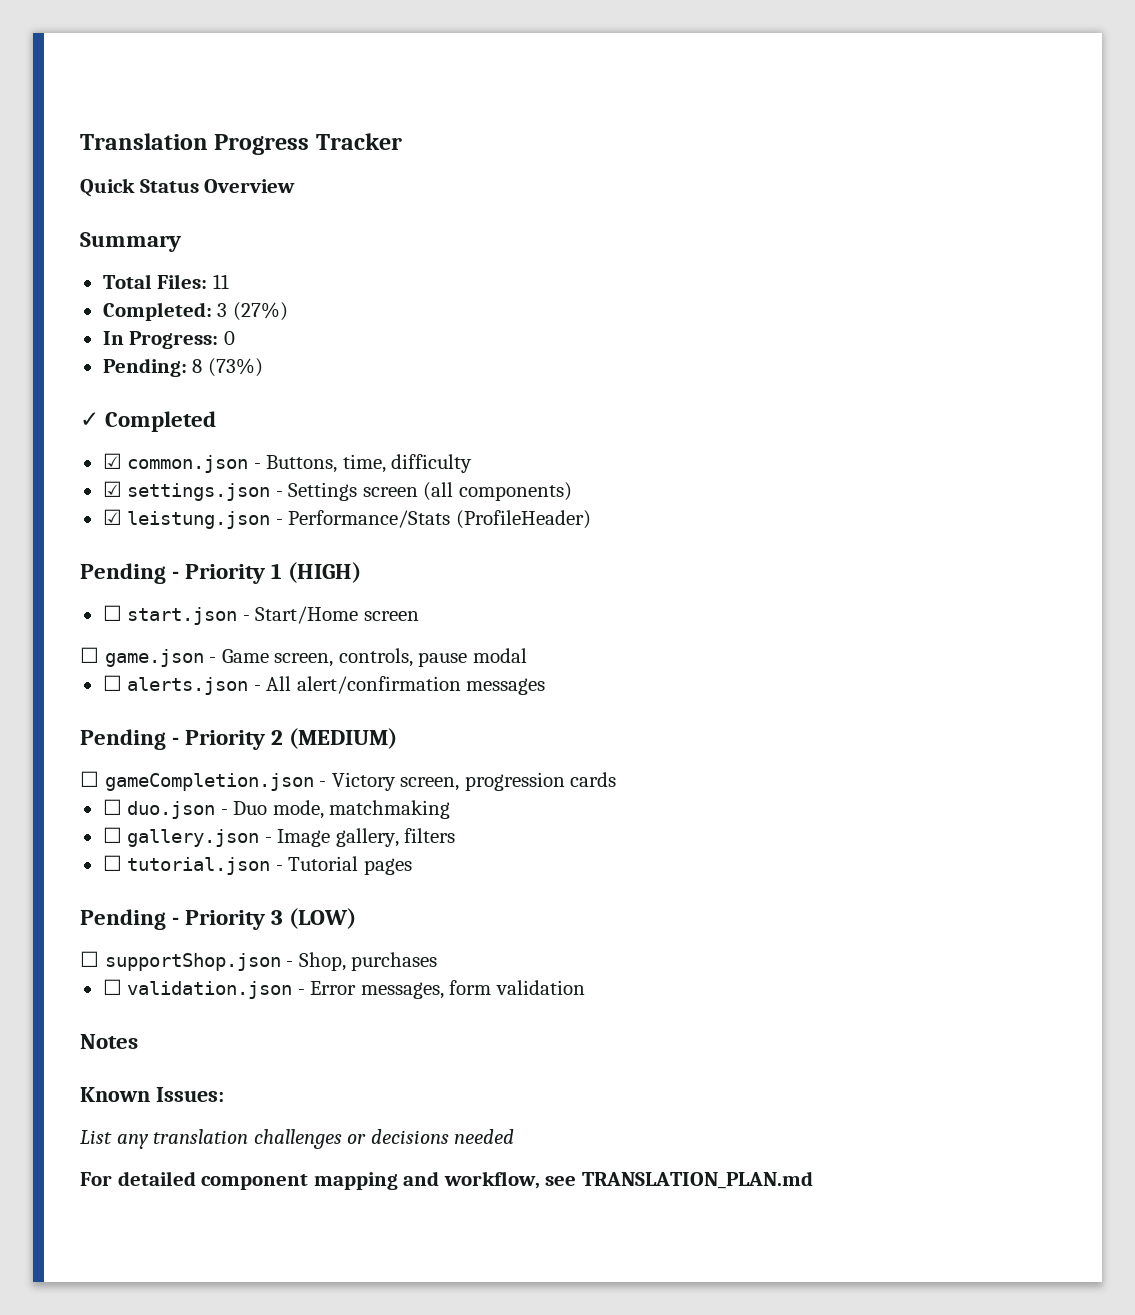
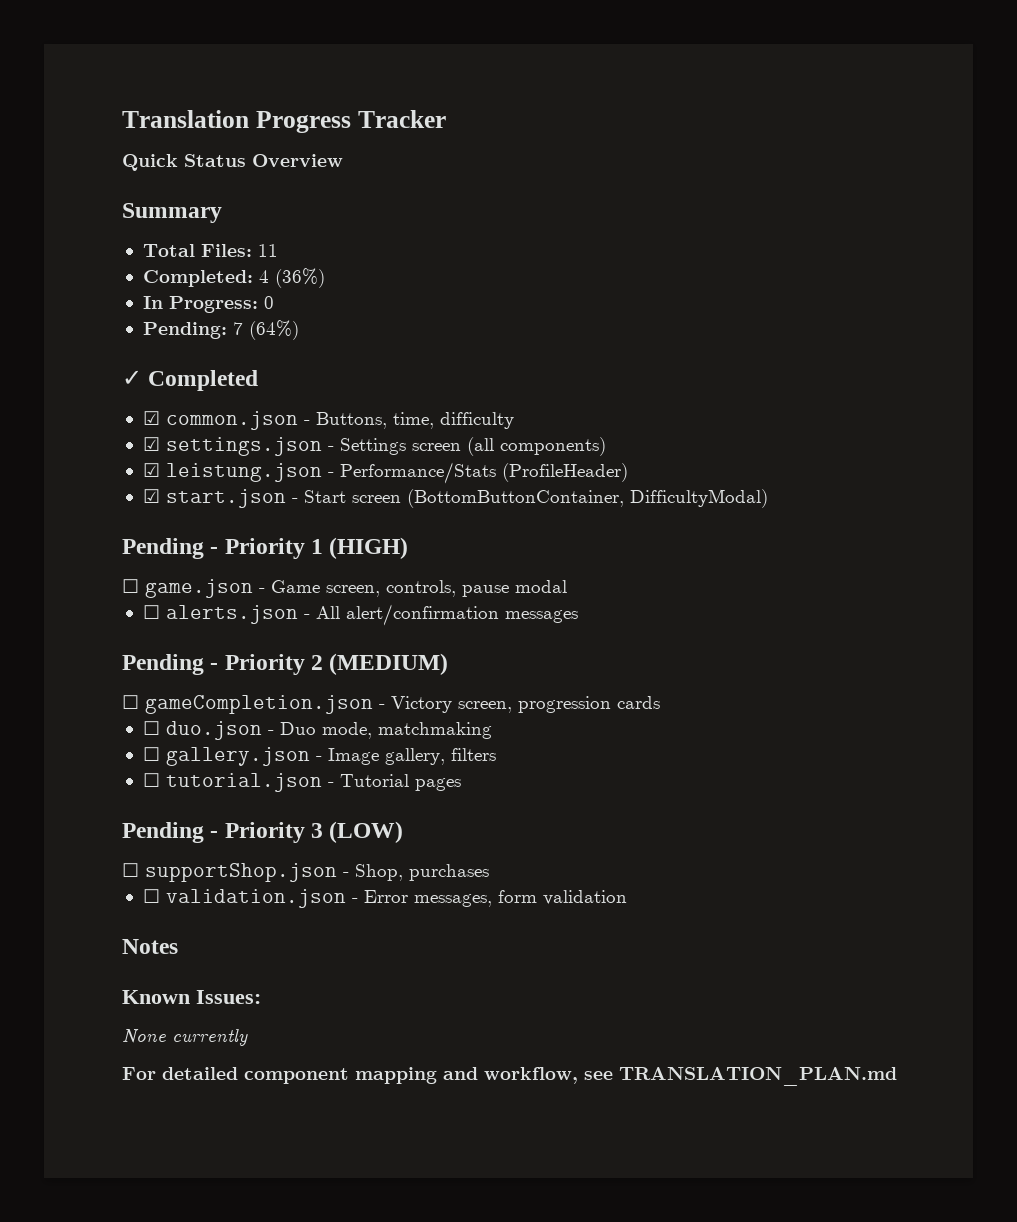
- Completed: 3 (27%)
+ Completed: 4 (36%)
- Pending: 8 (73%)
+ Pending: 7 (64%)
+ ☑ start.json - Start screen (BottomButtonContainer, DifficultyModal)
- ☐ start.json - Start/Home screen
- List any translation challenges or decisions needed
+ None currently

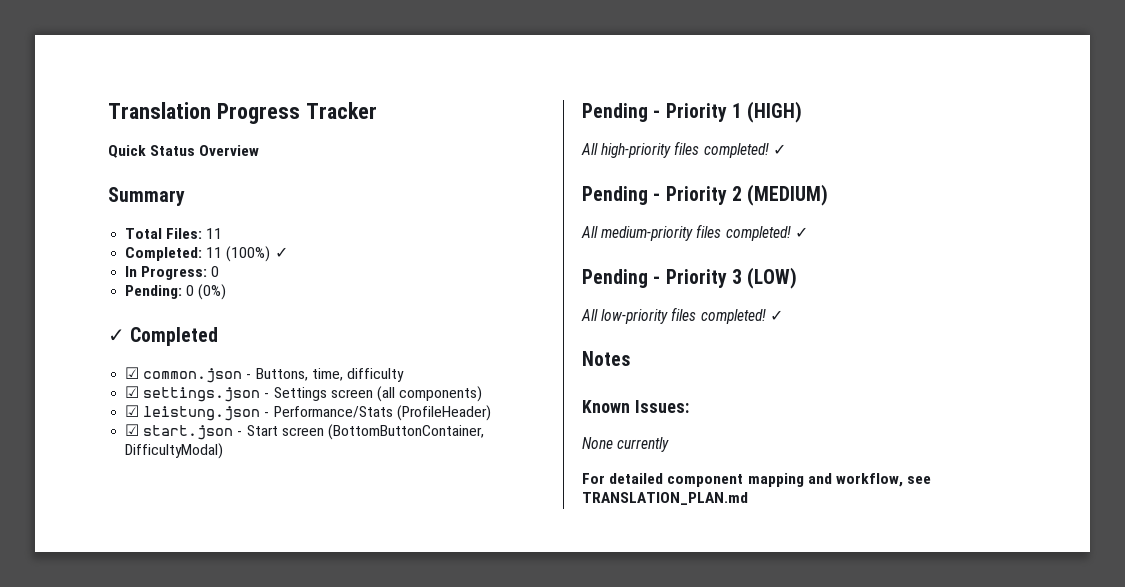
- Completed: 4 (36%)
+ Completed: 11 (100%) ✓
- Pending: 7 (64%)
+ Pending: 0 (0%)
- ☐ game.json - Game screen, controls, pause modal
- ☐ alerts.json - All alert/confirmation messages
+ All high-priority files completed! ✓
- ☐ gameCompletion.json - Victory screen, progression cards
- ☐ duo.json - Duo mode, matchmaking
- ☐ gallery.json - Image gallery, filters
- ☐ tutorial.json - Tutorial pages
+ All medium-priority files completed! ✓
- ☐ supportShop.json - Shop, purchases
- ☐ validation.json - Error messages, form validation
+ All low-priority files completed! ✓

